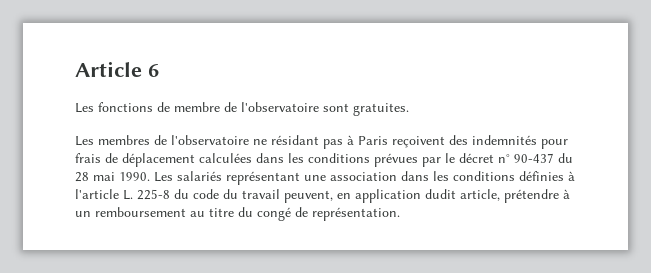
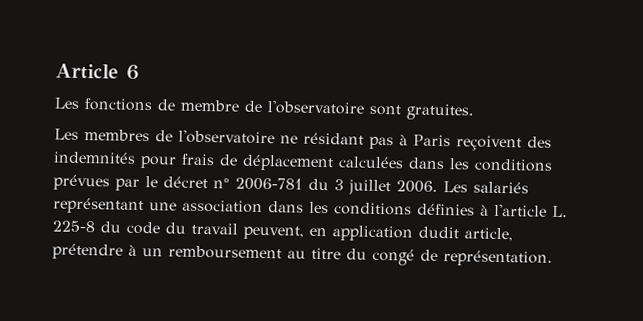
- Les membres de l'observatoire ne résidant pas à Paris reçoivent des indemnités pour frais de déplacement calculées dans les conditions prévues par le décret n° 90-437 du 28 mai 1990.
+ Les membres de l'observatoire ne résidant pas à Paris reçoivent des indemnités pour frais de déplacement calculées dans les conditions prévues par le décret n° 2006-781 du 3 juillet 2006.

